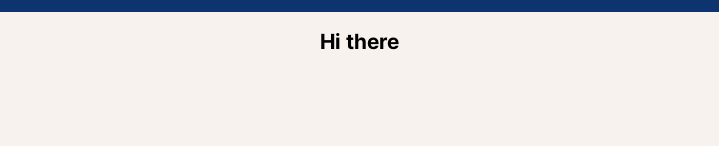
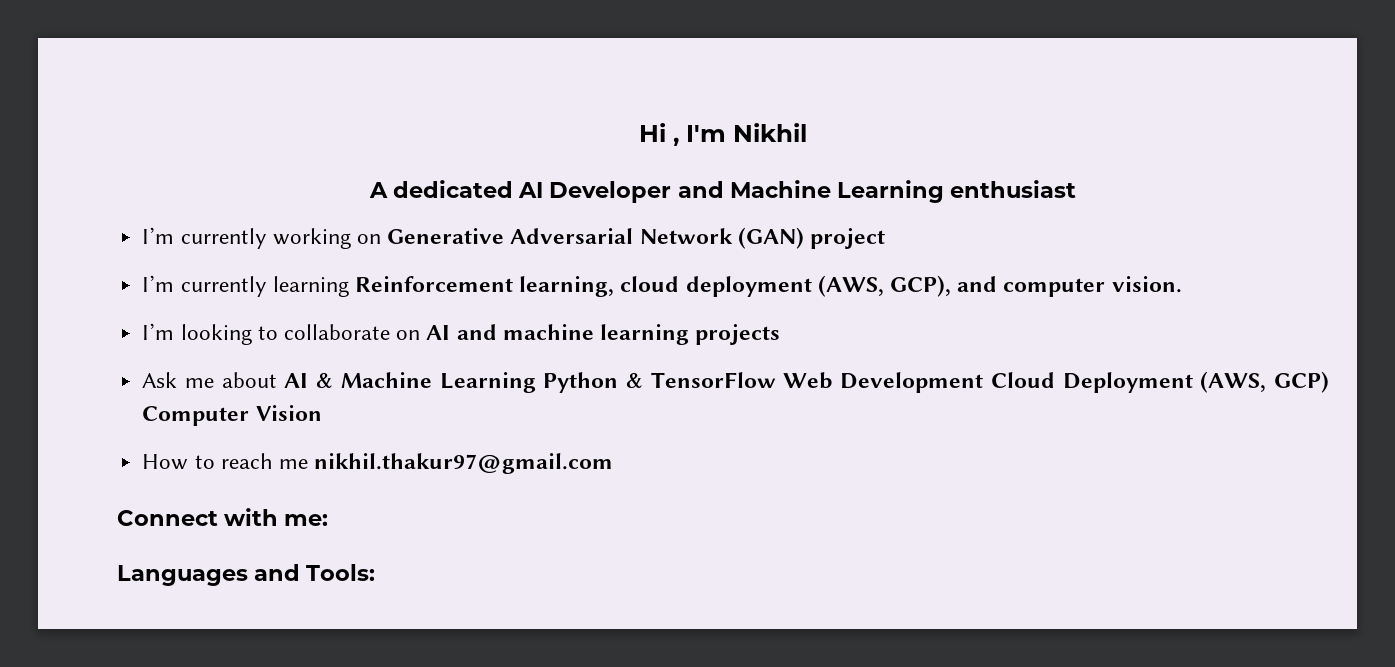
- Hi there
+ Hi , I'm Nikhil
+ A dedicated AI Developer and Machine Learning enthusiast
+ I’m currently working on Generative Adversarial Network (GAN) project
+ I’m currently learning Reinforcement learning, cloud deployment (AWS, GCP), and computer vision.
+ I’m looking to collaborate on AI and machine learning projects
+ Ask me about AI & Machine Learning Python & TensorFlow Web Development Cloud Deployment (AWS, GCP) Computer Vision
+ How to reach me nikhil.thakur97@gmail.com
+ Connect with me:
+ Languages and Tools:

